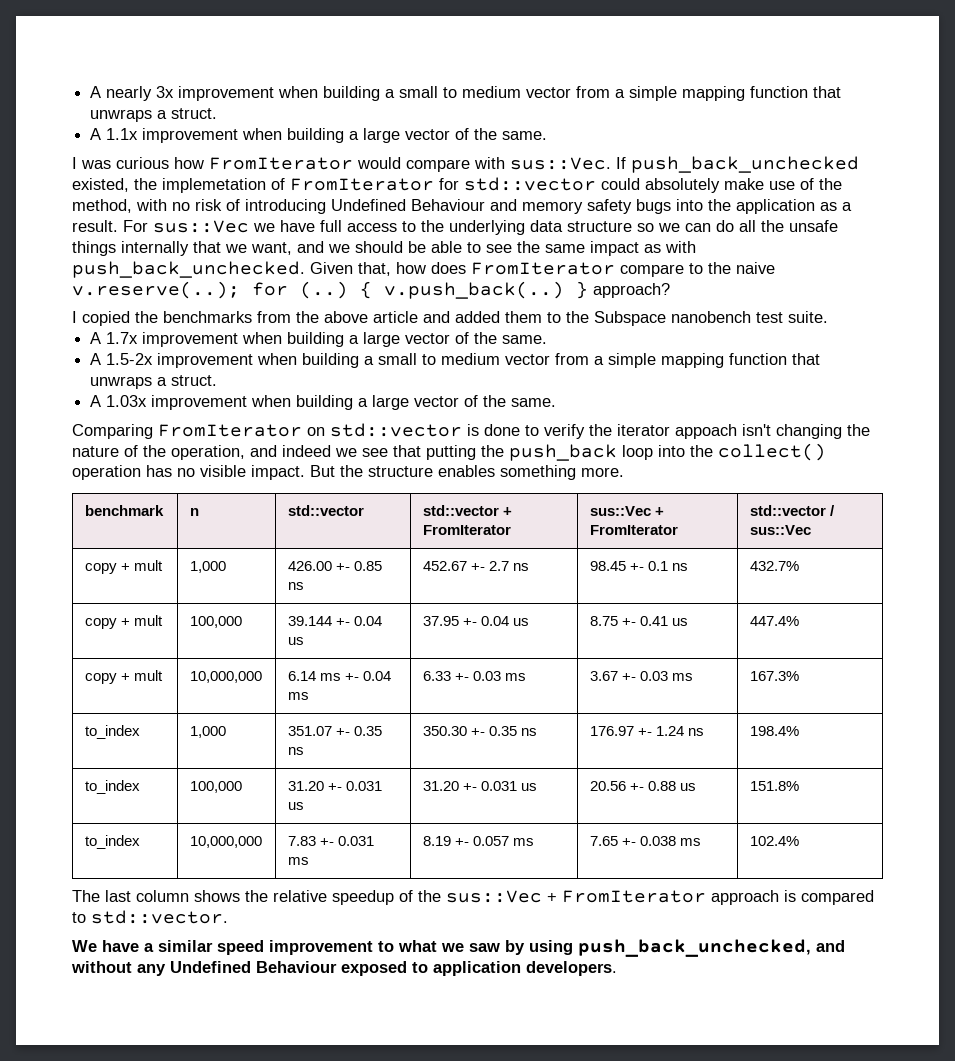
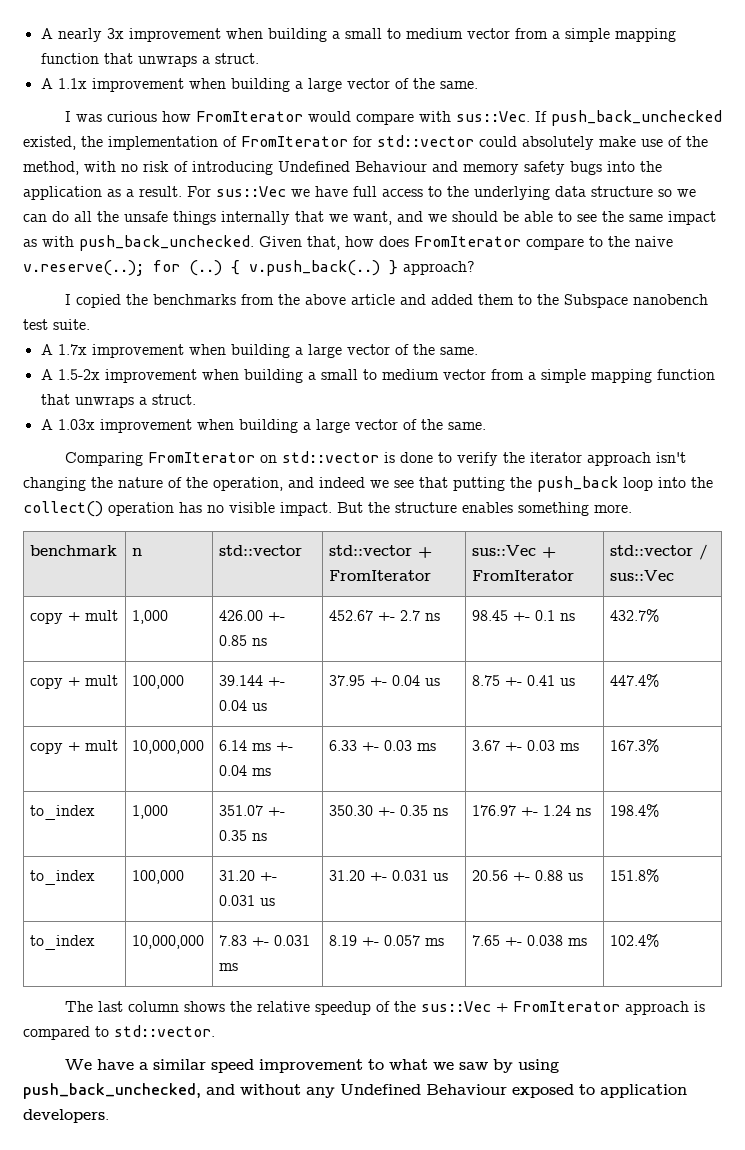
- If push_back_unchecked existed, the implemetation of FromIterator for std::vector could absolutely make use of the method, with no risk of introducing Undefined Behaviour and memory safety bugs into the application as a result.
+ If push_back_unchecked existed, the implementation of FromIterator for std::vector could absolutely make use of the method, with no risk of introducing Undefined Behaviour and memory safety bugs into the application as a result.
- Comparing FromIterator on std::vector is done to verify the iterator appoach isn't changing the nature of the operation, and indeed we see that putting the push_back loop into the collect() operation has no visible impact.
+ Comparing FromIterator on std::vector is done to verify the iterator approach isn't changing the nature of the operation, and indeed we see that putting the push_back loop into the collect() operation has no visible impact.

